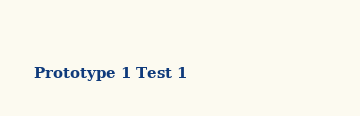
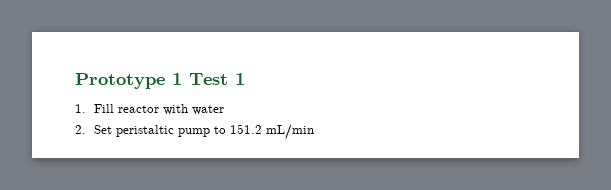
+ 1. Fill reactor with water
+ 2. Set peristaltic pump to 151.2 mL/min

